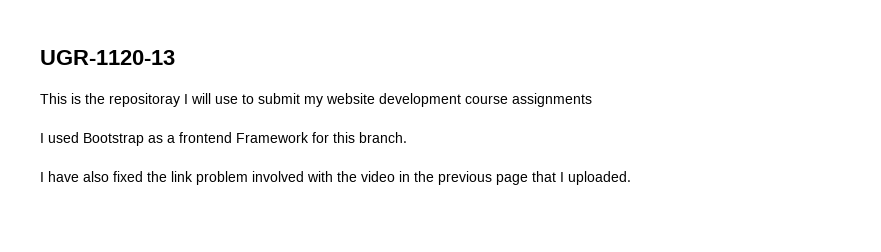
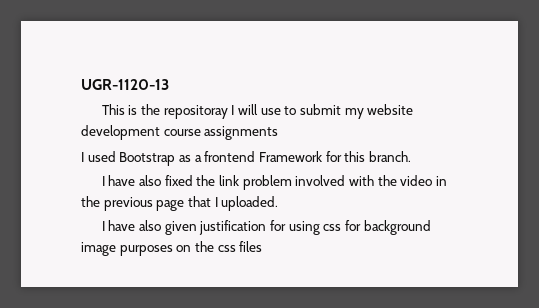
+ I have also given justification for using css for background image purposes on the css files

